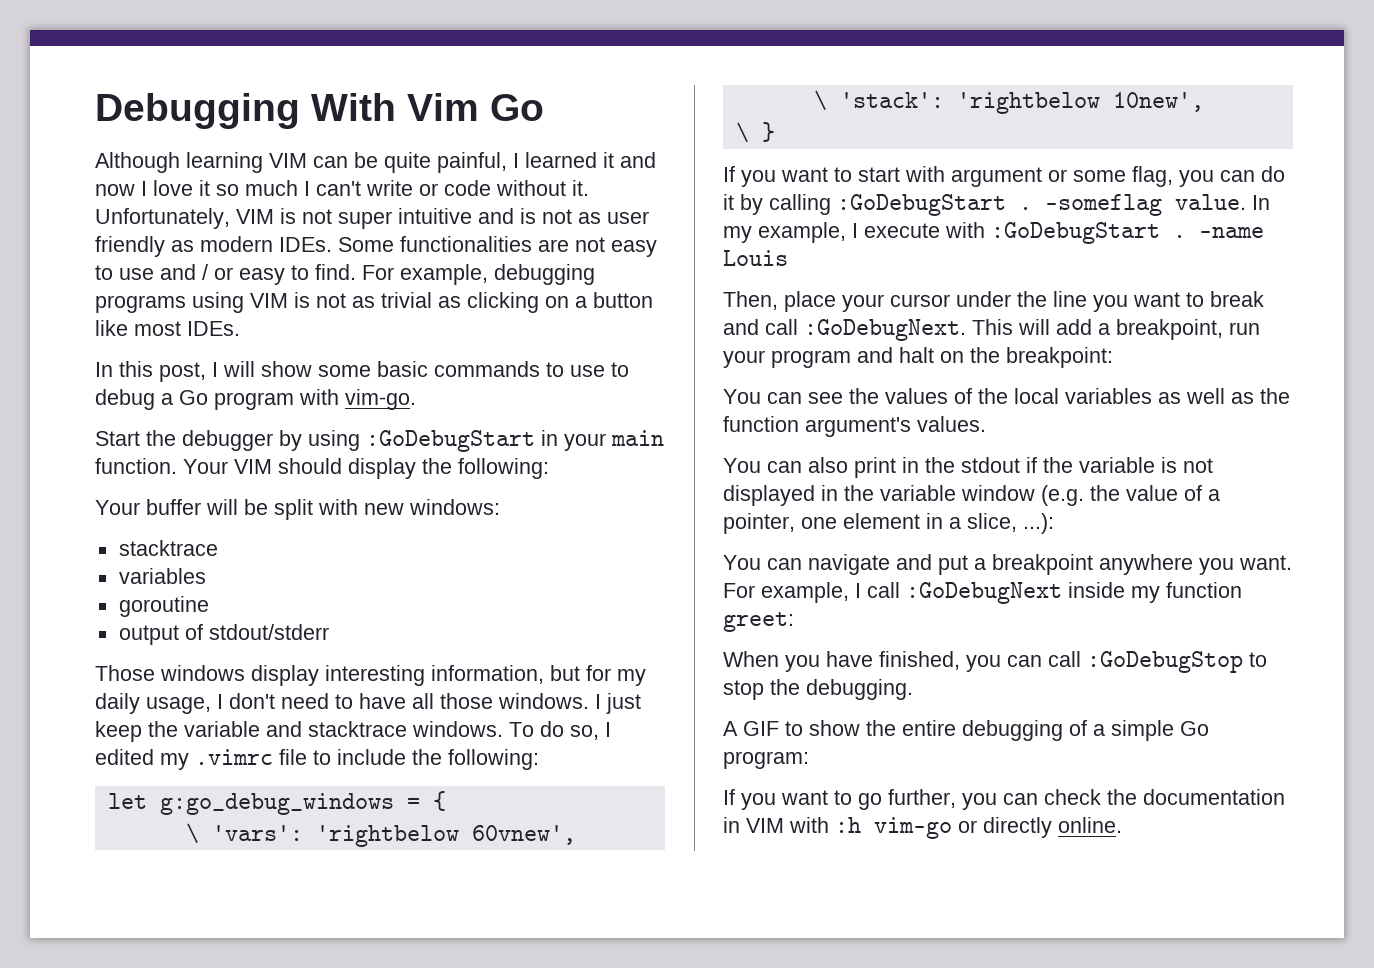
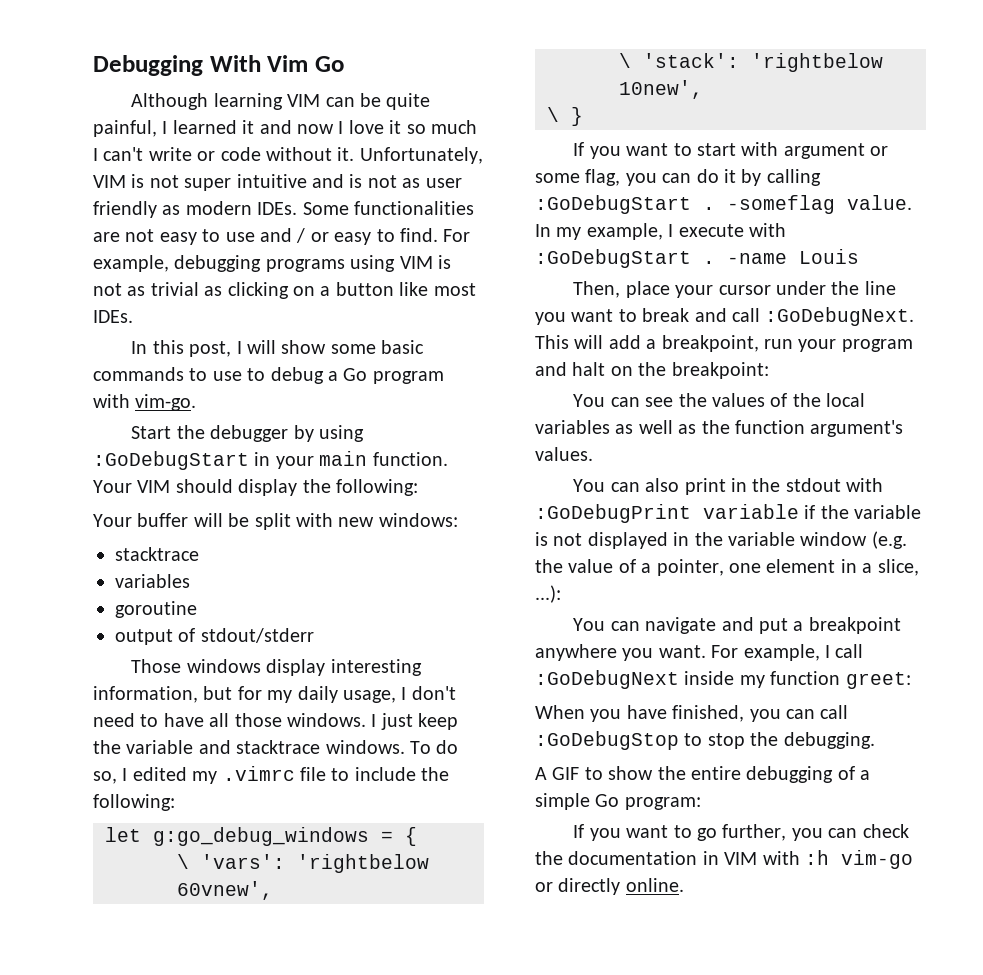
- You can also print in the stdout if the variable is not displayed in the variable window (e.g. the value of a pointer, one element in a slice, ...):
+ You can also print in the stdout with :GoDebugPrint variable if the variable is not displayed in the variable window (e.g. the value of a pointer, one element in a slice, ...):

